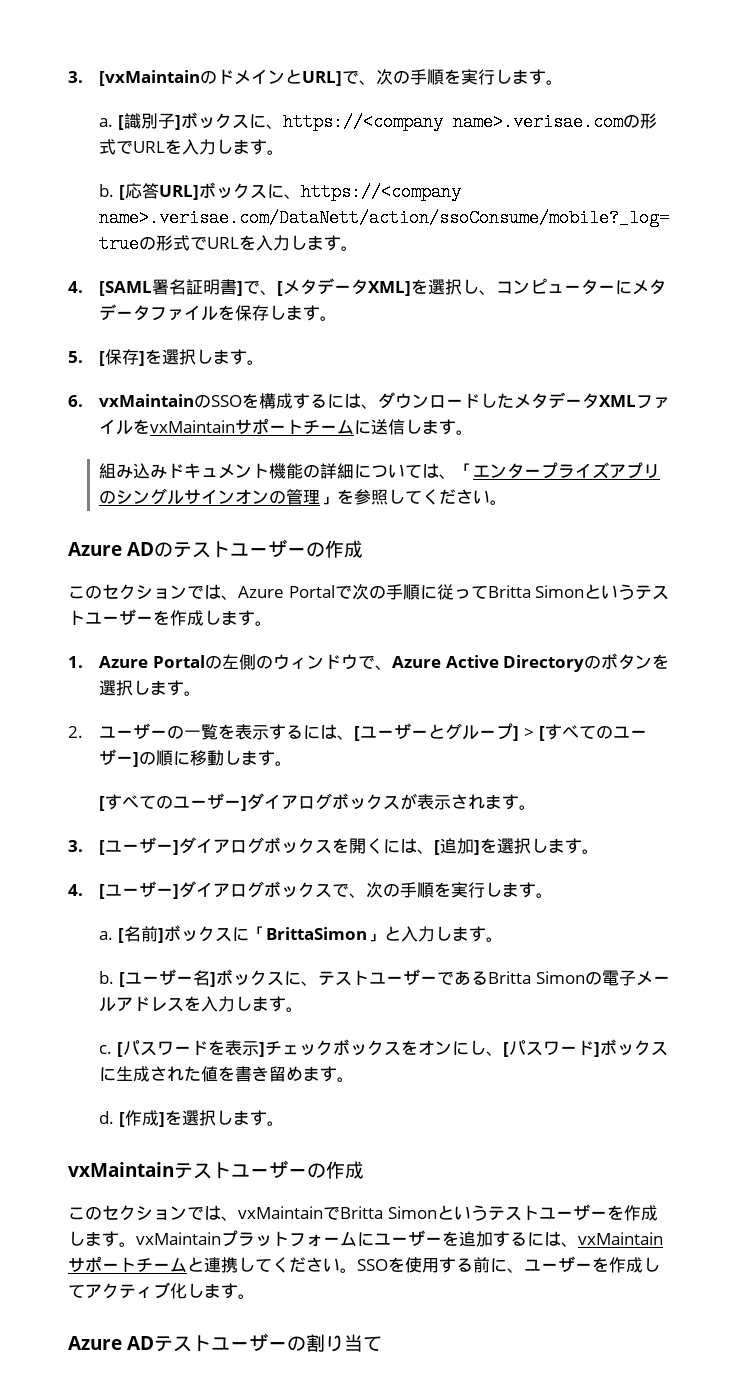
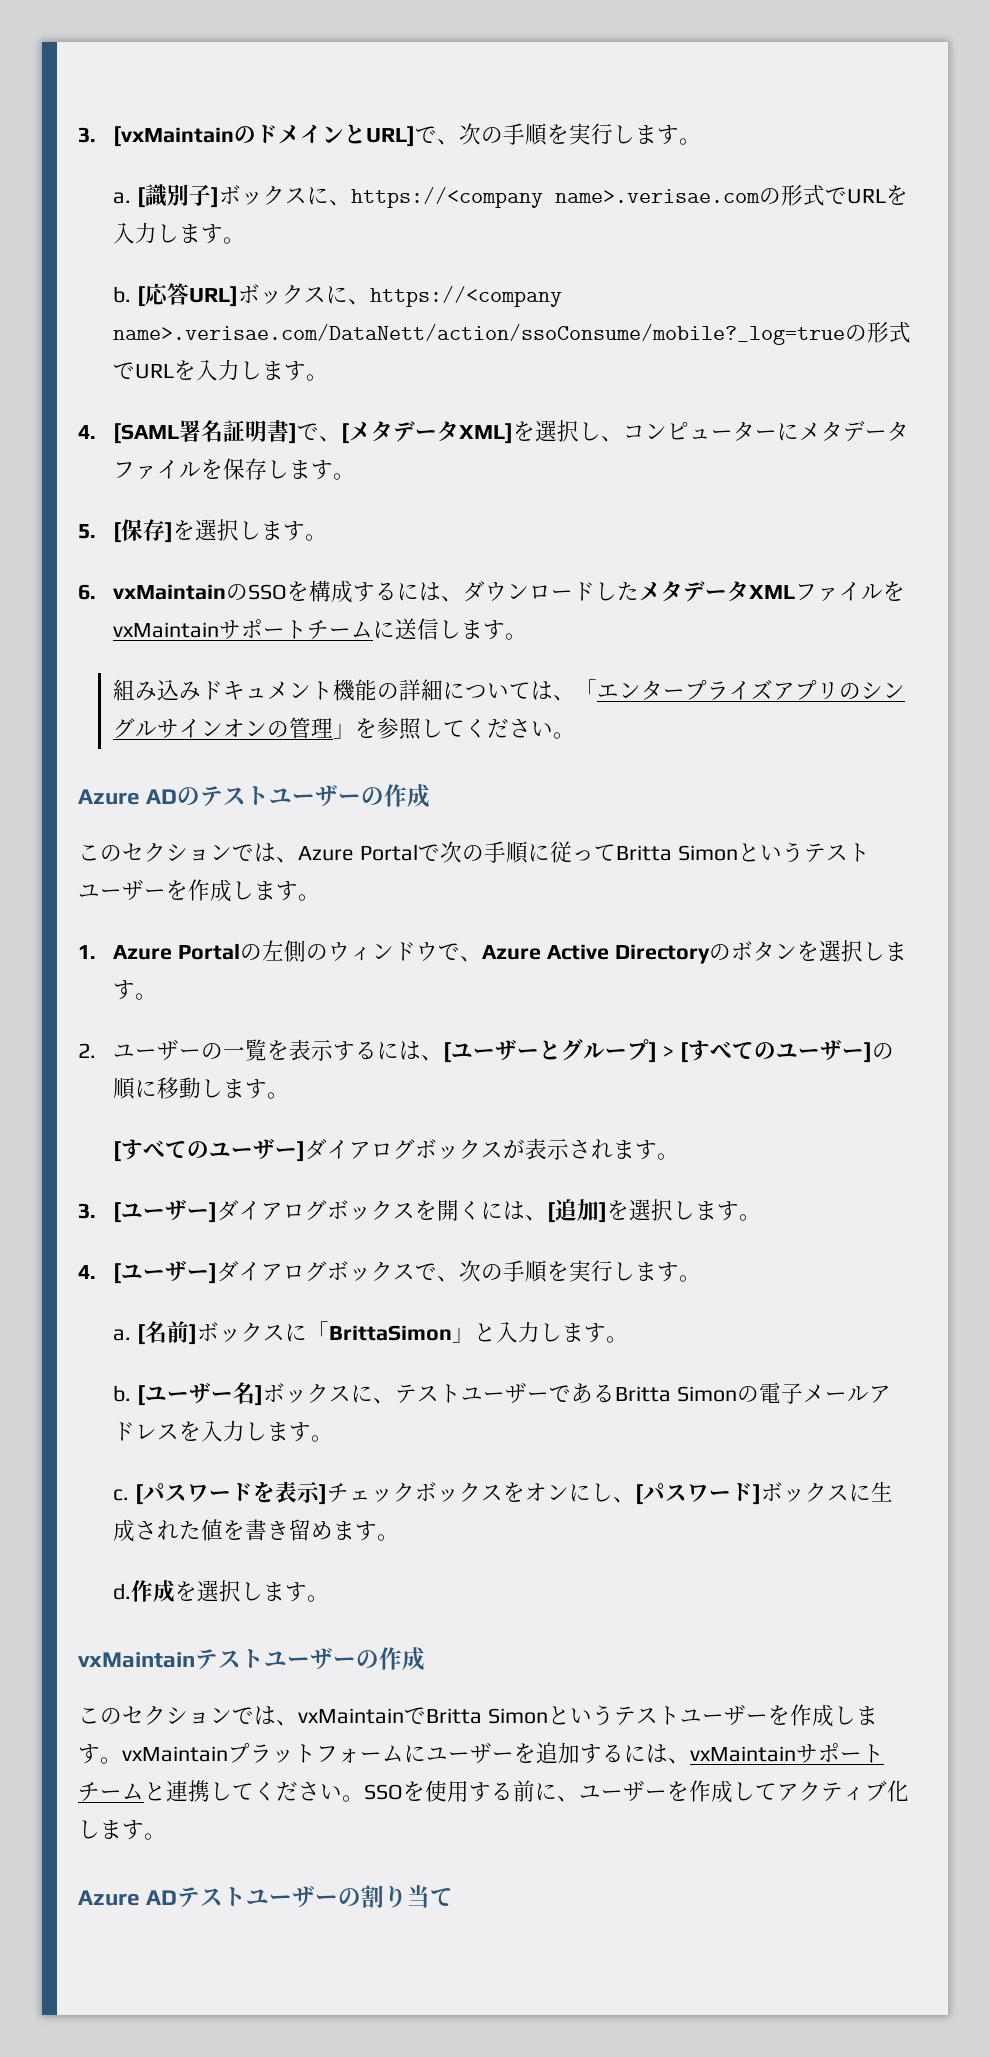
- [作成]を選択します。
+ 作成を選択します。

